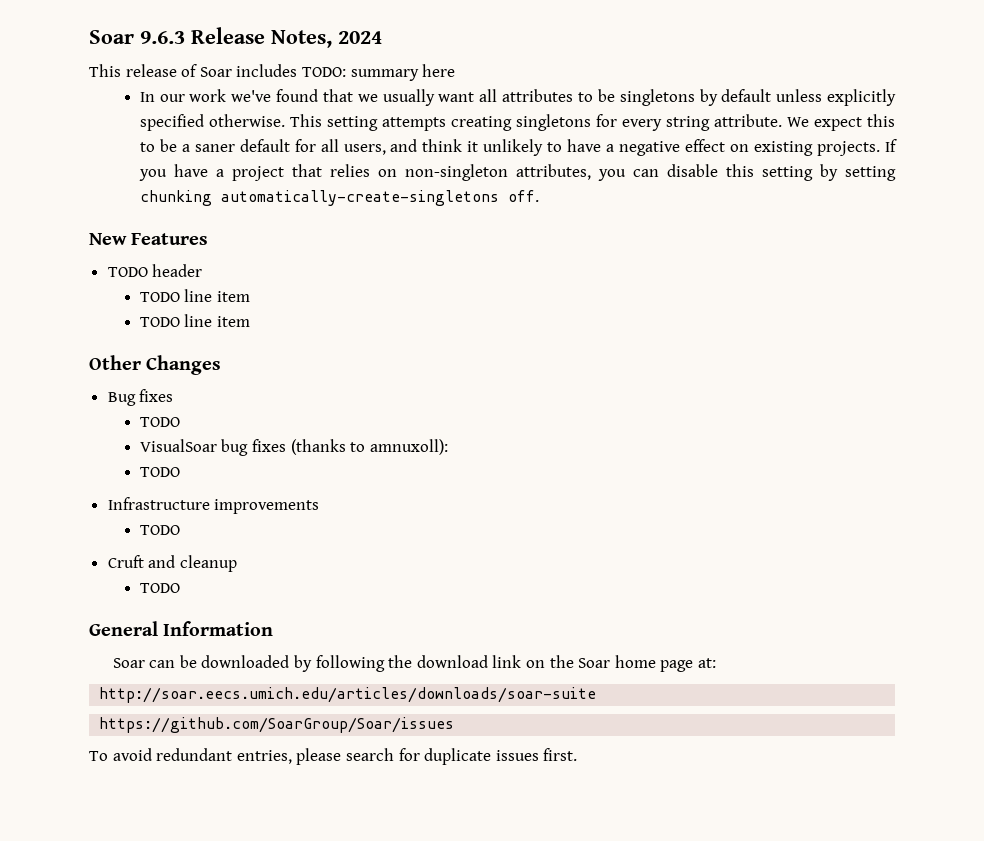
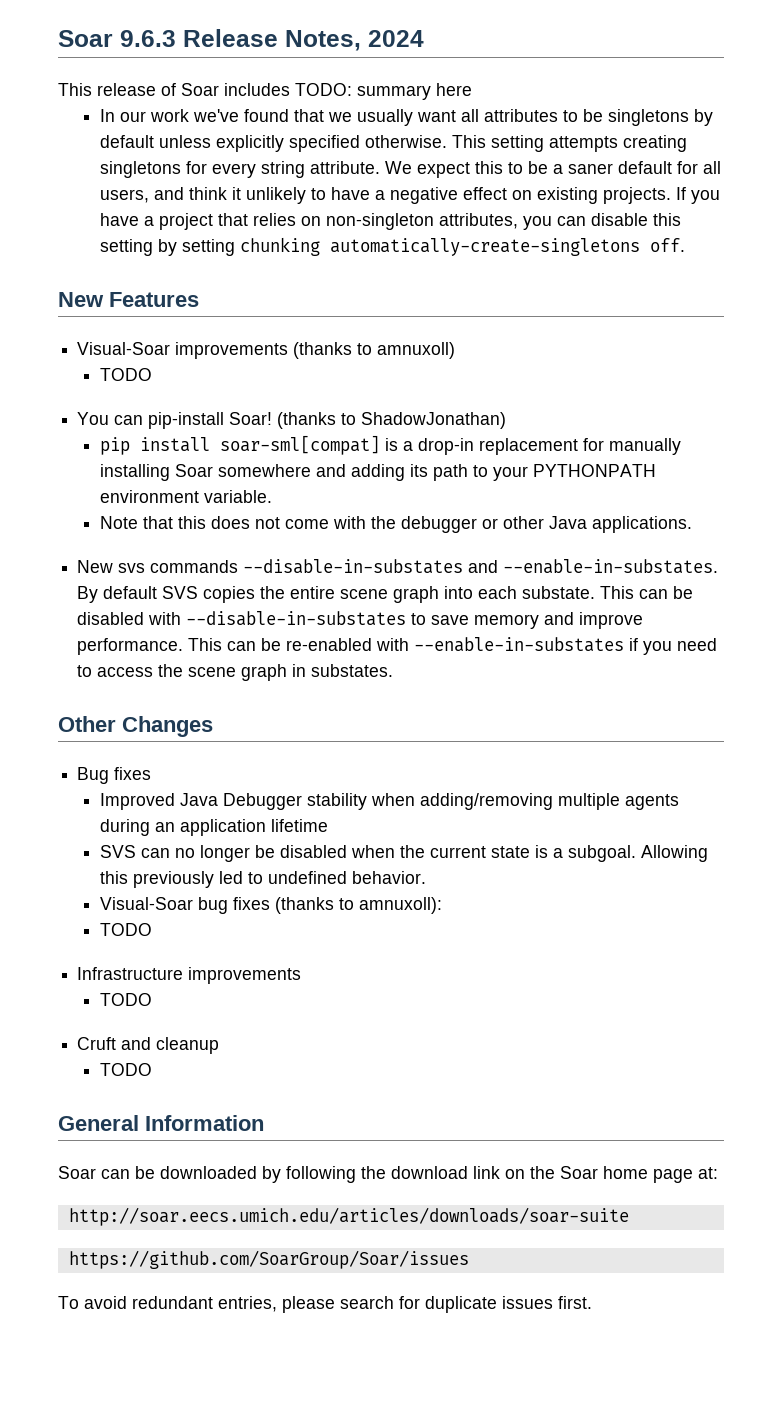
- TODO header
- TODO line item
- TODO line item
+ Visual-Soar improvements (thanks to amnuxoll)
+ TODO
+ You can pip-install Soar! (thanks to ShadowJonathan)
+ pip install soar-sml[compat] is a drop-in replacement for manually installing Soar somewhere and adding its path to your PYTHONPATH environment variable.
+ Note that this does not come with the debugger or other Java applications.
+ New svs commands --disable-in-substates and --enable-in-substates. By default SVS copies the entire scene graph into each substate. This can be disabled with --disable-in-substates to save memory and improve performance. This can be re-enabled with --enable-in-substates if you need to access the scene graph in substates.
  Other Changes
  Bug fixes
- TODO
- VisualSoar bug fixes (thanks to amnuxoll):
+ Improved Java Debugger stability when adding/removing multiple agents during an application lifetime
+ SVS can no longer be disabled when the current state is a subgoal. Allowing this previously led to undefined behavior.
+ Visual-Soar bug fixes (thanks to amnuxoll):

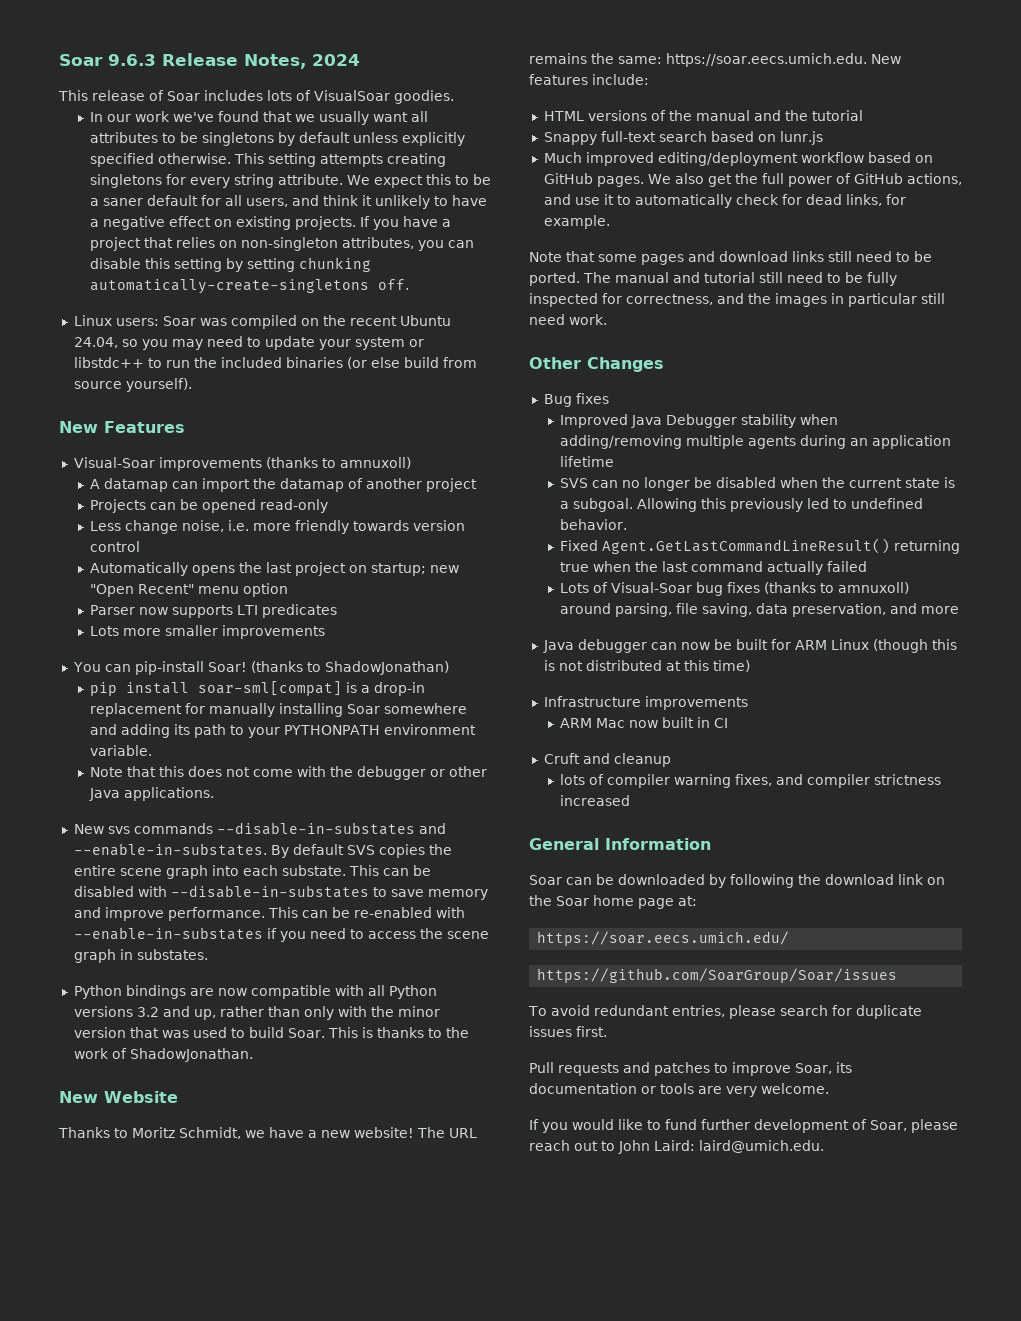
- This release of Soar includes TODO: summary here
+ This release of Soar includes lots of VisualSoar goodies.
+ Linux users: Soar was compiled on the recent Ubuntu 24.04, so you may need to update your system or libstdc++ to run the included binaries (or else build from source yourself).
  Visual-Soar improvements (thanks to amnuxoll)
- TODO
+ A datamap can import the datamap of another project
+ Projects can be opened read-only
+ Less change noise, i.e. more friendly towards version control
+ Automatically opens the last project on startup; new "Open Recent" menu option
+ Parser now supports LTI predicates
+ Lots more smaller improvements
+ Python bindings are now compatible with all Python versions 3.2 and up, rather than only with the minor version that was used to build Soar. This is thanks to the work of ShadowJonathan.
+ New Website
+ Thanks to Moritz Schmidt, we have a new website! The URL remains the same: https://soar.eecs.umich.edu. New features include:
+ HTML versions of the manual and the tutorial
+ Snappy full-text search based on lunr.js
+ Much improved editing/deployment workflow based on GitHub pages. We also get the full power of GitHub actions, and use it to automatically check for dead links, for example.
+ Note that some pages and download links still need to be ported. The manual and tutorial still need to be fully inspected for correctness, and the images in particular still need work.
- Visual-Soar bug fixes (thanks to amnuxoll):
- TODO
+ Fixed Agent.GetLastCommandLineResult() returning true when the last command actually failed
+ Lots of Visual-Soar bug fixes (thanks to amnuxoll) around parsing, file saving, data preservation, and more
+ Java debugger can now be built for ARM Linux (though this is not distributed at this time)
  Infrastructure improvements
- TODO
+ ARM Mac now built in CI
  Cruft and cleanup
- TODO
+ lots of compiler warning fixes, and compiler strictness increased
- http://soar.eecs.umich.edu/articles/downloads/soar-suite
+ https://soar.eecs.umich.edu/
+ Pull requests and patches to improve Soar, its documentation or tools are very welcome.
+ If you would like to fund further development of Soar, please reach out to John Laird: laird@umich.edu.

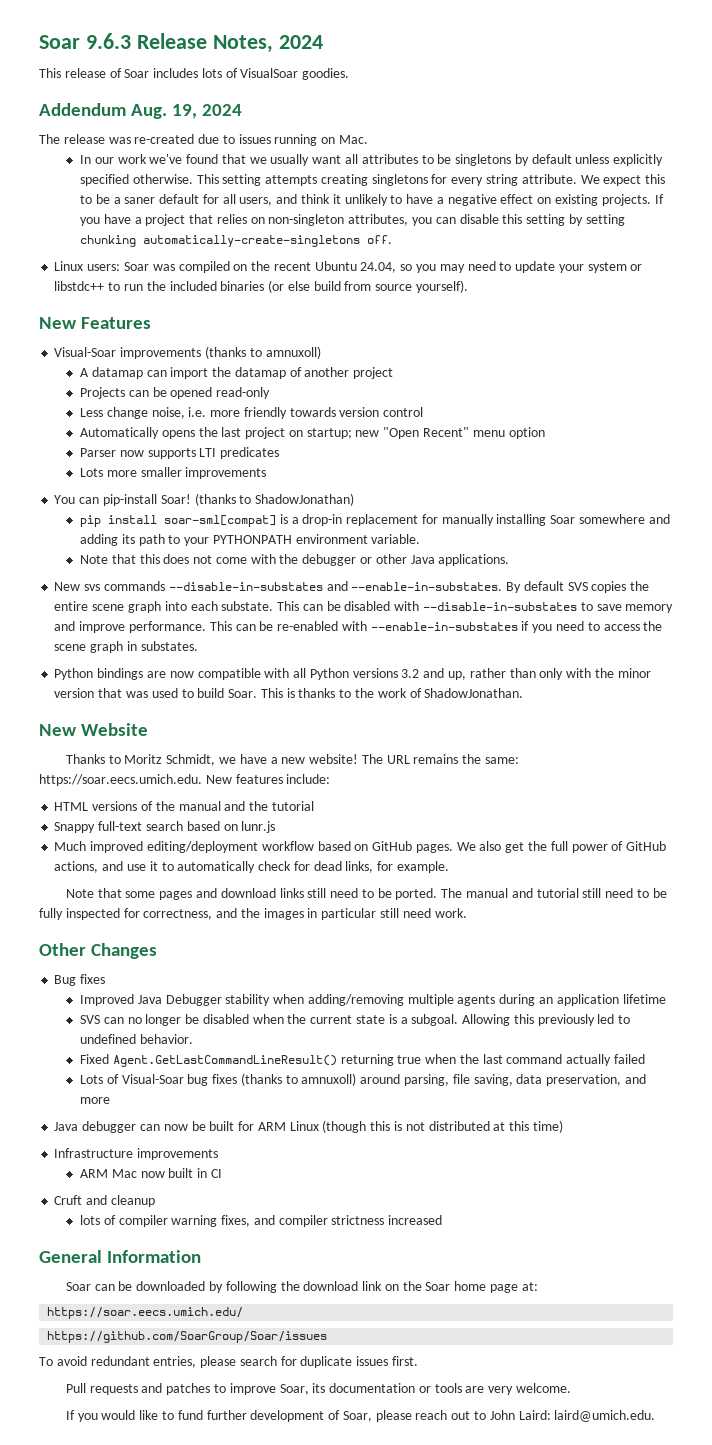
+ Addendum Aug. 19, 2024
+ The release was re-created due to issues running on Mac.

